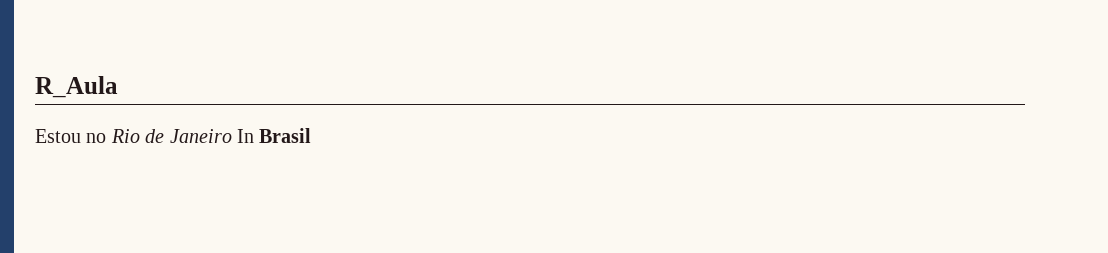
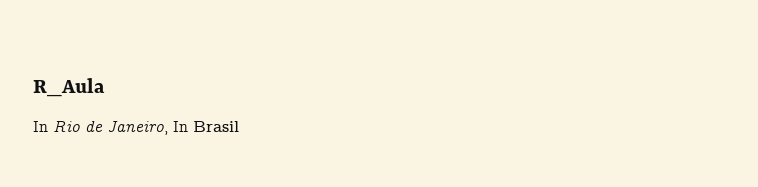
- Estou no Rio de Janeiro In Brasil
+ In Rio de Janeiro, In Brasil

